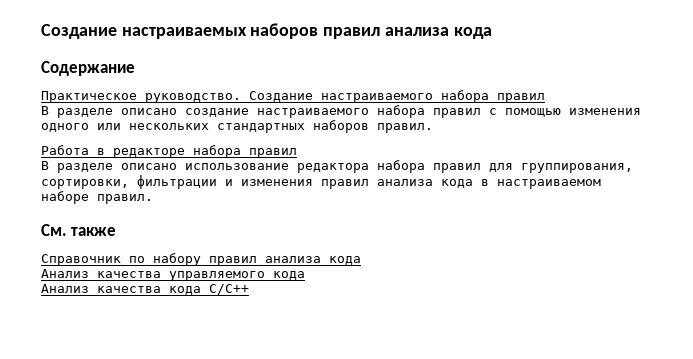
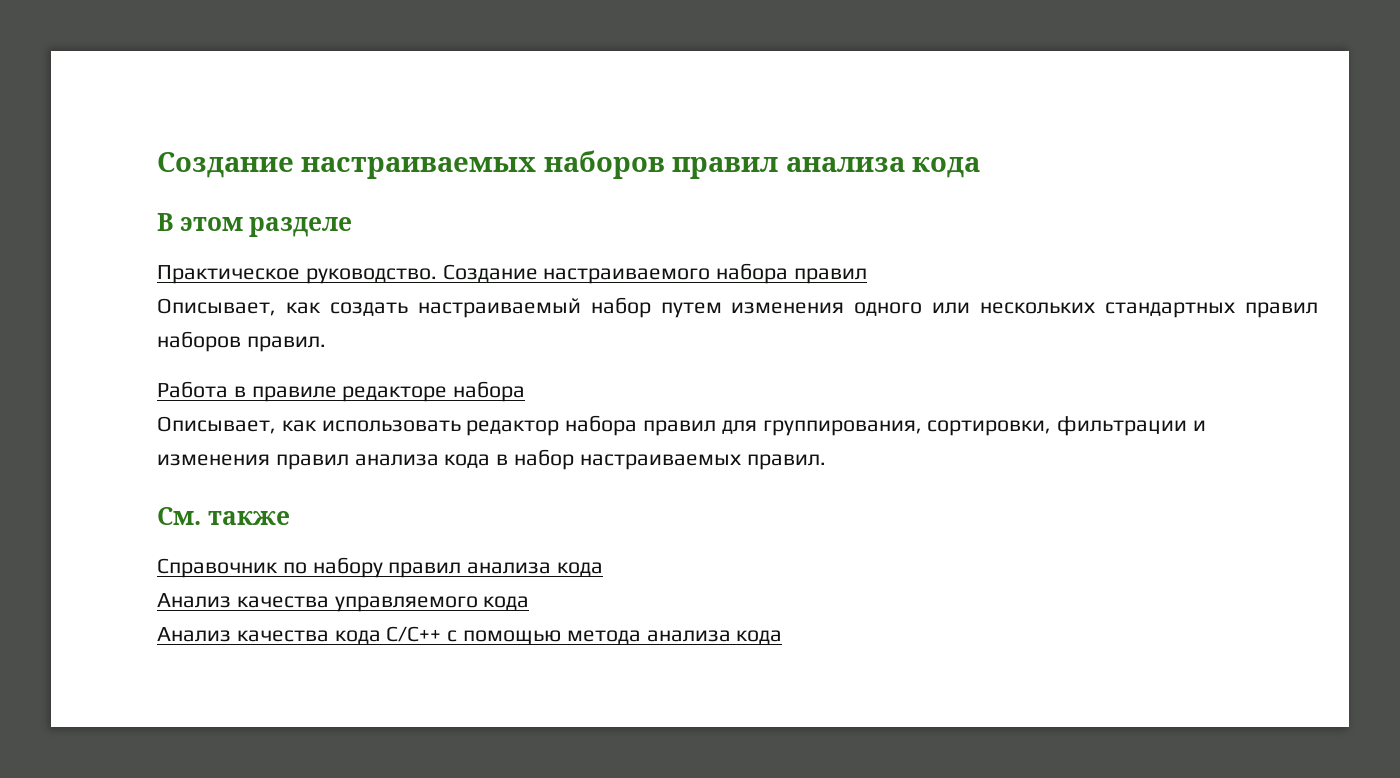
- Содержание
+ В этом разделе
- В разделе описано создание настраиваемого набора правил с помощью изменения одного или нескольких стандартных наборов правил.
+ Описывает, как создать настраиваемый набор путем изменения одного или нескольких стандартных правил наборов правил.
- Работа в редакторе набора правил
- В разделе описано использование редактора набора правил для группирования, сортировки, фильтрации и изменения правил анализа кода в настраиваемом наборе правил.
+ Работа в правиле редакторе набора
+ Описывает, как использовать редактор набора правил для группирования, сортировки, фильтрации и изменения правил анализа кода в набор настраиваемых правил.
- Анализ качества кода C/C++
+ Анализ качества кода C/C++ с помощью метода анализа кода

